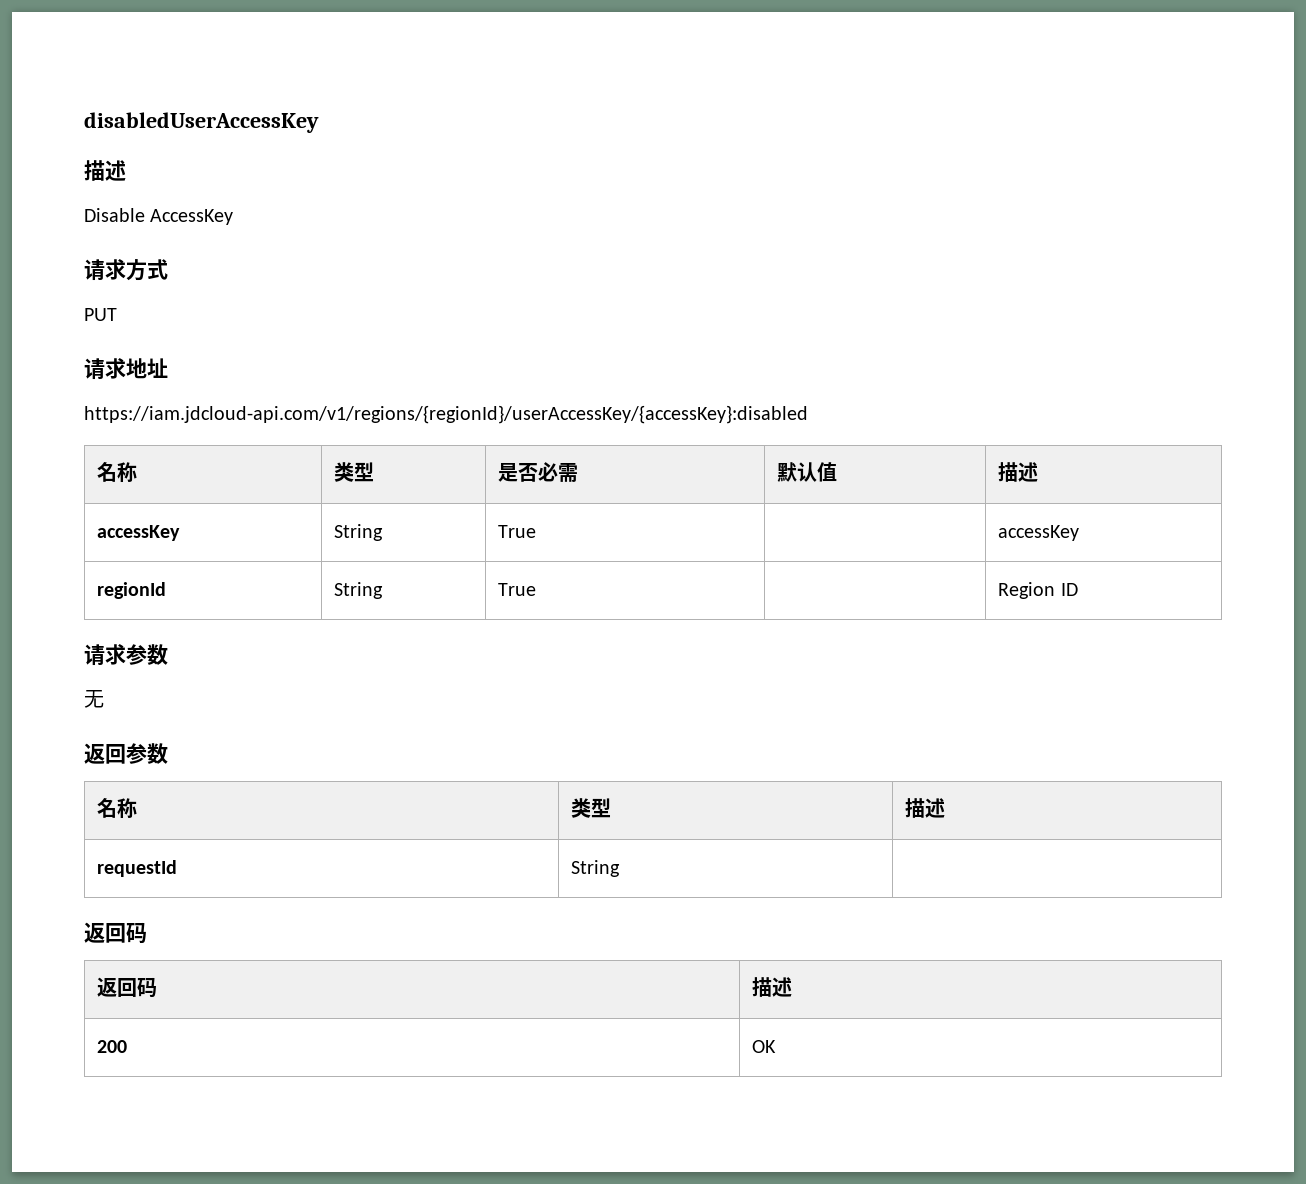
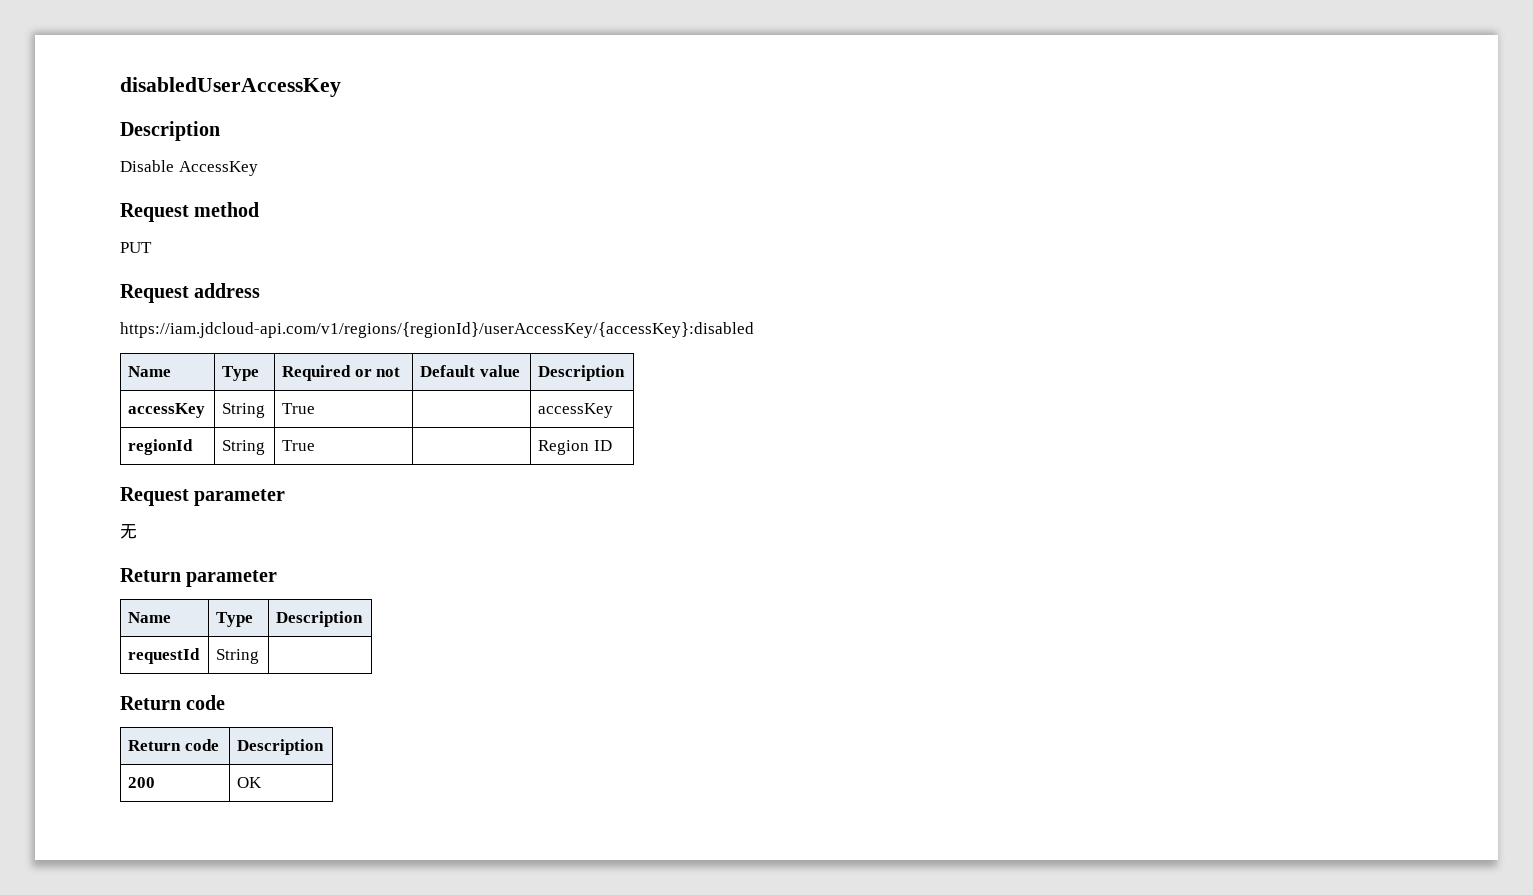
  disabledUserAccessKey
- 描述
+ Description
- 请求方式
+ Request method
- 请求地址
+ Request address
- 名称 | 类型 | 是否必需 | 默认值 | 描述
+ Name | Type | Required or not | Default value | Description
- 请求参数
+ Request parameter
- 返回参数
- 名称 | 类型 | 描述
+ Return parameter
+ Name | Type | Description
  requestId | String |
- 返回码
- 返回码 | 描述
+ Return code
+ Return code | Description

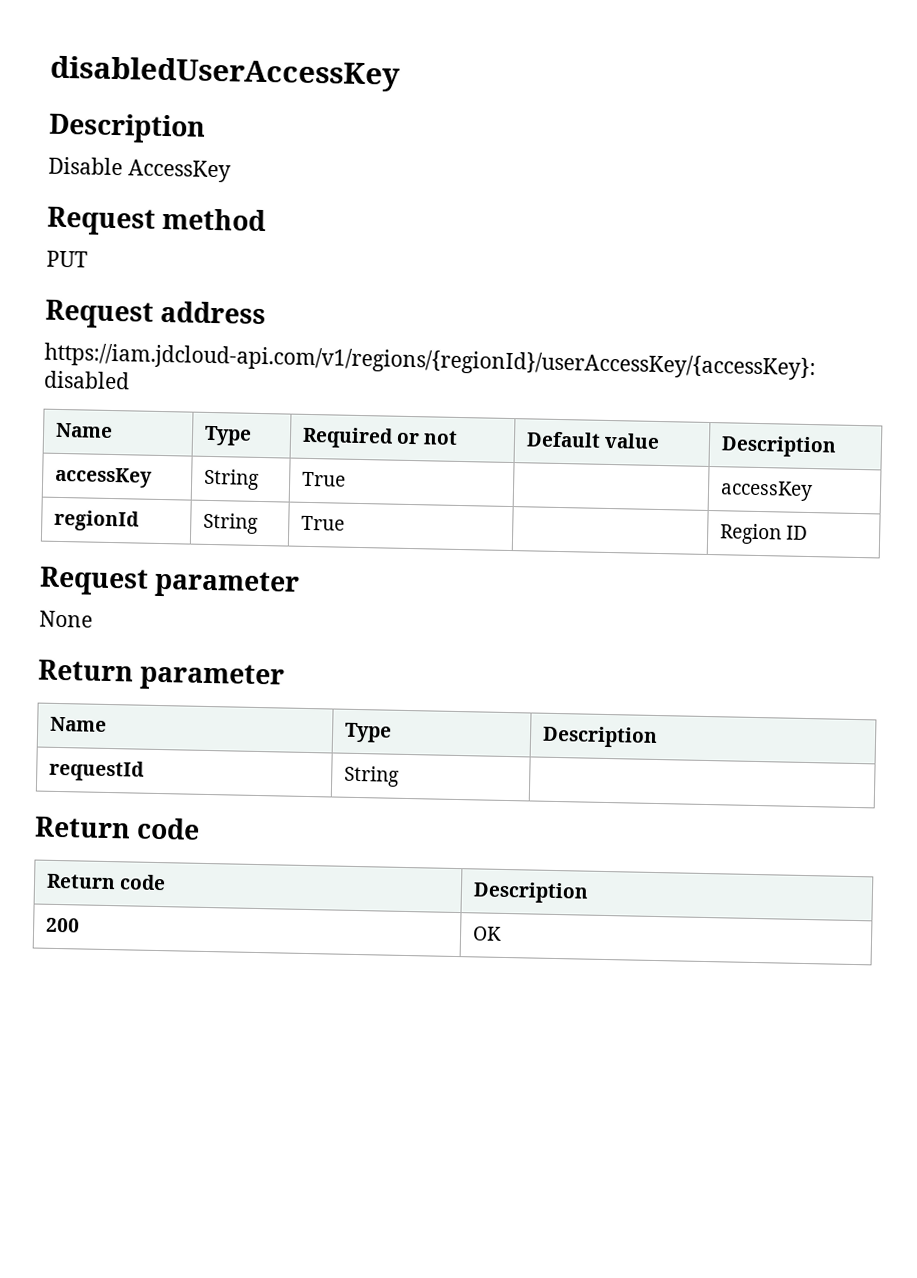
- 无
+ None

